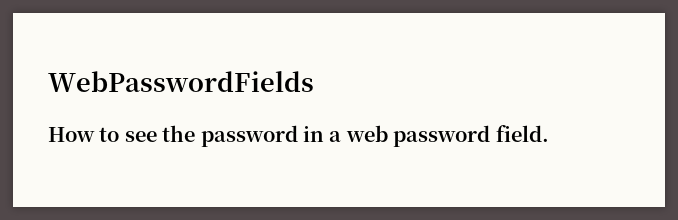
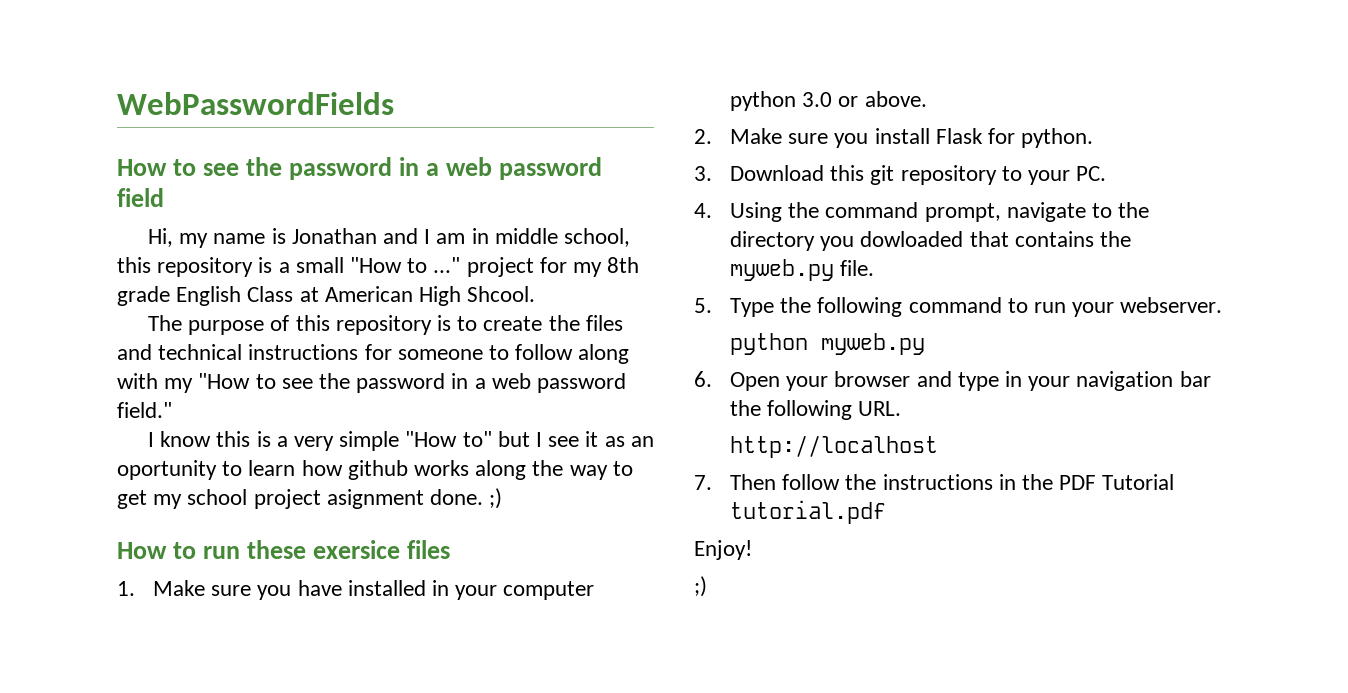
- How to see the password in a web password field.
+ How to see the password in a web password field
+ Hi, my name is Jonathan and I am in middle school, this repository is a small "How to ..." project for my 8th grade English Class at American High Shcool.
+ The purpose of this repository is to create the files and technical instructions for someone to follow along with my "How to see the password in a web password field."
+ I know this is a very simple "How to" but I see it as an oportunity to learn how github works along the way to get my school project asignment done. ;)
+ How to run these exersice files
+ 1. Make sure you have installed in your computer python 3.0 or above.
+ 2. Make sure you install Flask for python.
+ 3. Download this git repository to your PC.
+ 4. Using the command prompt, navigate to the directory you dowloaded that contains the myweb.py file.
+ 5. Type the following command to run your webserver.
+ python myweb.py
+ 6. Open your browser and type in your navigation bar the following URL.
+ http://localhost
+ 7. Then follow the instructions in the PDF Tutorial tutorial.pdf
+ Enjoy!
+ ;)

